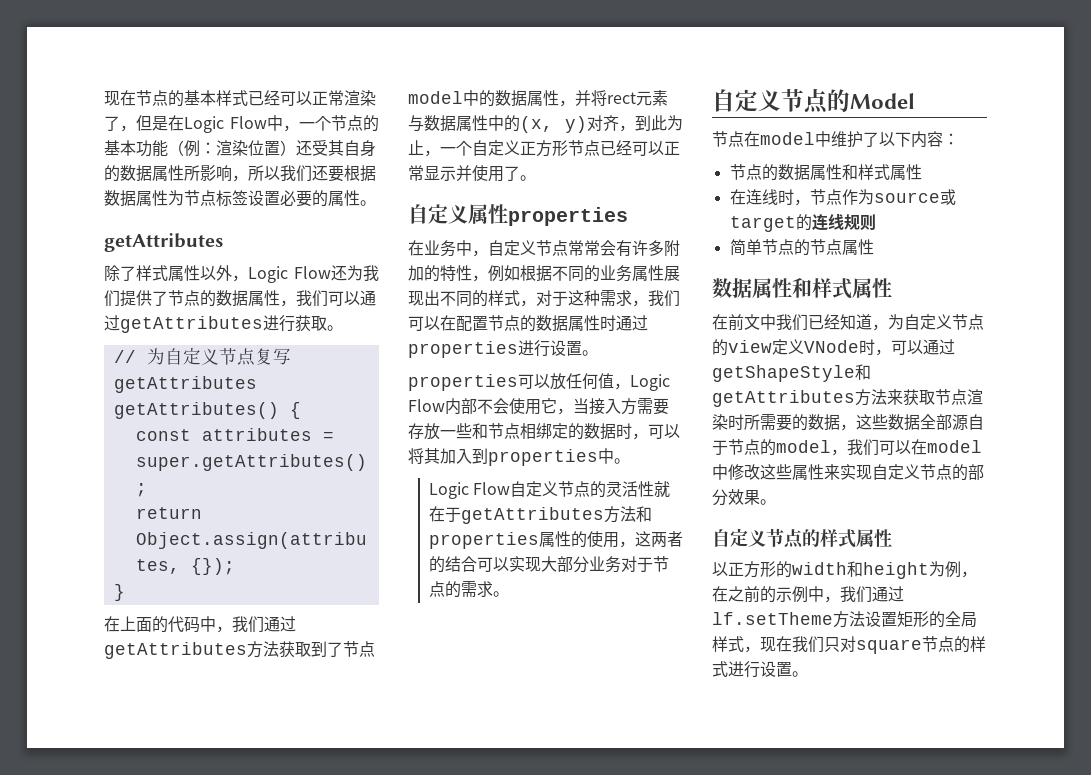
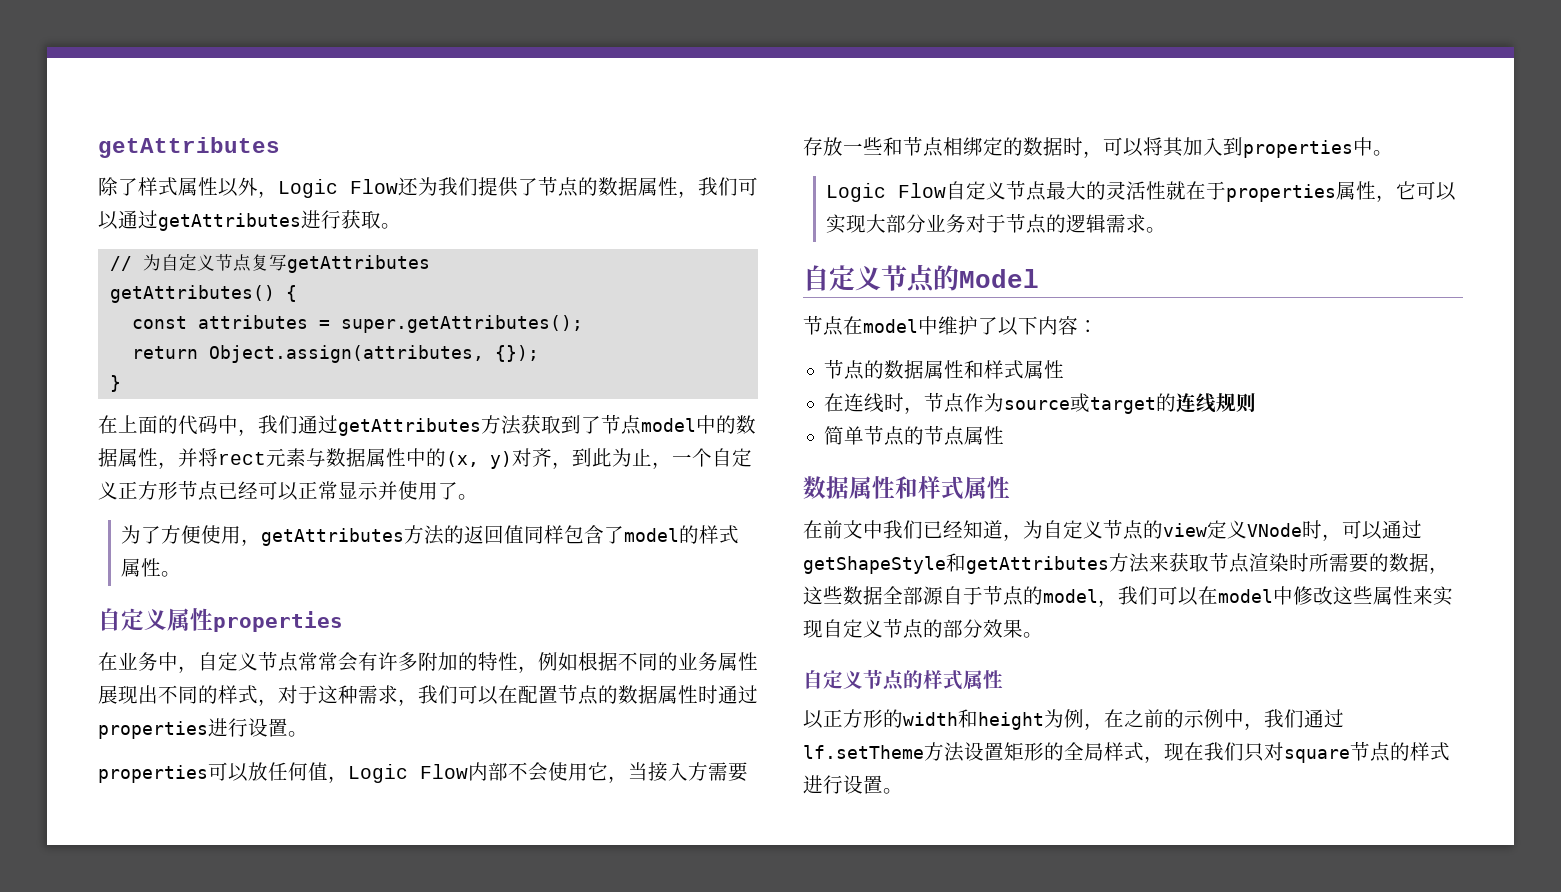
- 现在节点的基本样式已经可以正常渲染了，但是在Logic Flow中，一个节点的基本功能（例：渲染位置）还受其自身的数据属性所影响，所以我们还要根据数据属性为节点标签设置必要的属性。
+ 为了方便使用，getAttributes方法的返回值同样包含了model的样式属性。
- Logic Flow自定义节点的灵活性就在于getAttributes方法和properties属性的使用，这两者的结合可以实现大部分业务对于节点的需求。
+ Logic Flow自定义节点最大的灵活性就在于properties属性，它可以实现大部分业务对于节点的逻辑需求。

